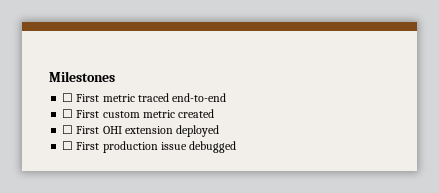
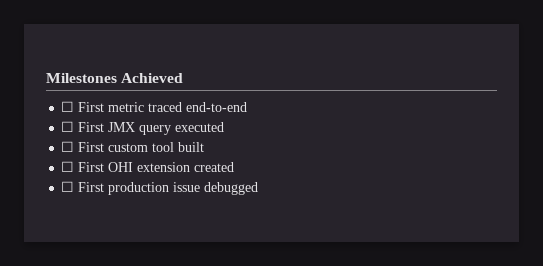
- Milestones
+ Milestones Achieved
+ ☐ First JMX query executed
- ☐ First custom metric created
+ ☐ First custom tool built
- ☐ First OHI extension deployed
+ ☐ First OHI extension created

